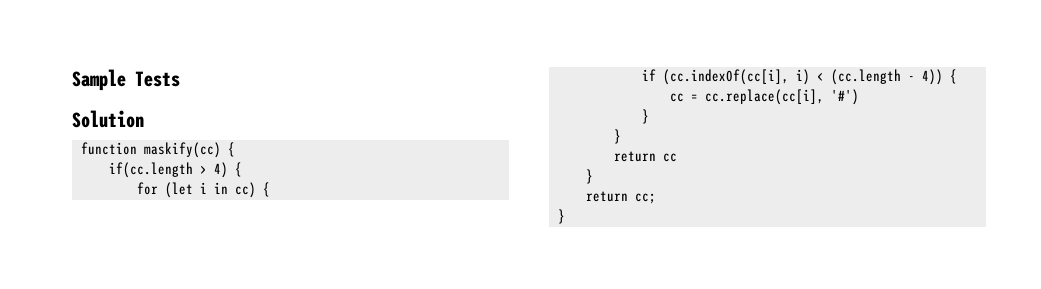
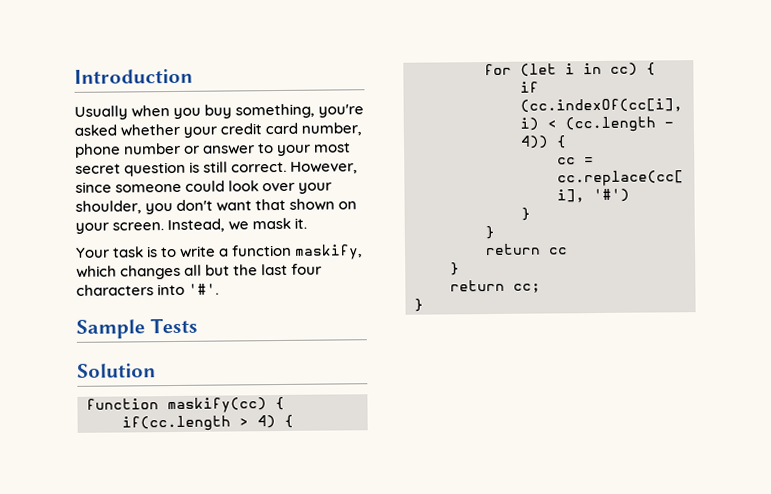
+ Introduction
+ Usually when you buy something, you're asked whether your credit card number, phone number or answer to your most secret question is still correct. However, since someone could look over your shoulder, you don't want that shown on your screen. Instead, we mask it.
+ Your task is to write a function maskify, which changes all but the last four characters into '#'.

